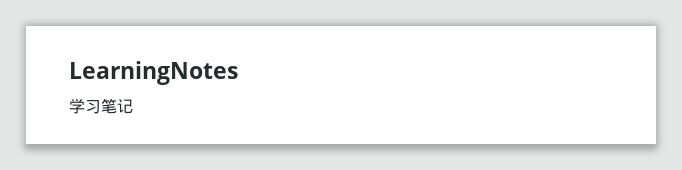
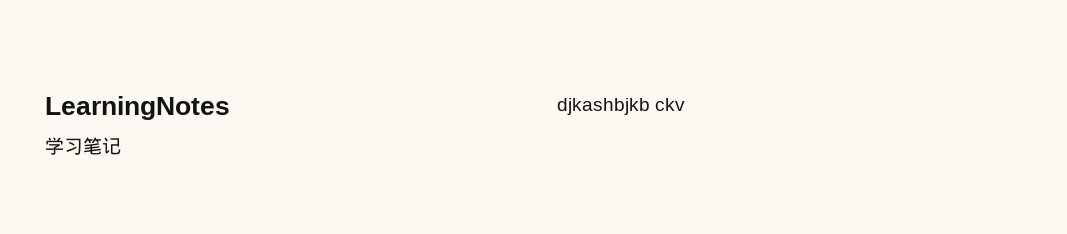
+ djkashbjkb ckv

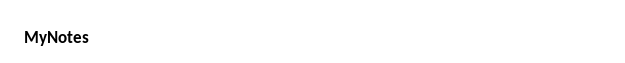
- LearningNotes
- 学习笔记
- djkashbjkb ckv
+ MyNotes

